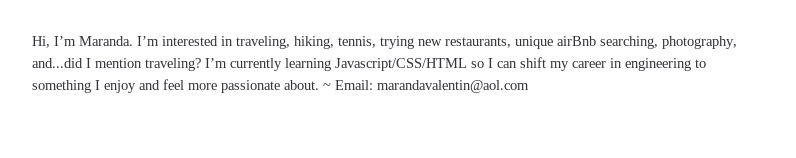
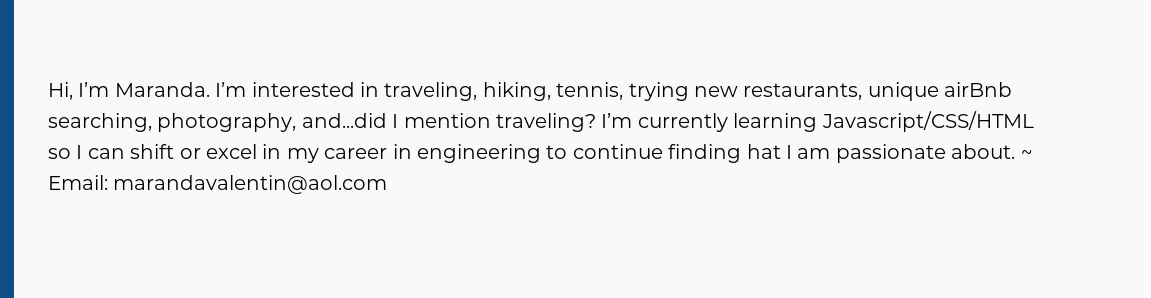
- I’m currently learning Javascript/CSS/HTML so I can shift my career in engineering to something I enjoy and feel more passionate about.
+ I’m currently learning Javascript/CSS/HTML so I can shift or excel in my career in engineering to continue finding hat I am passionate about.

